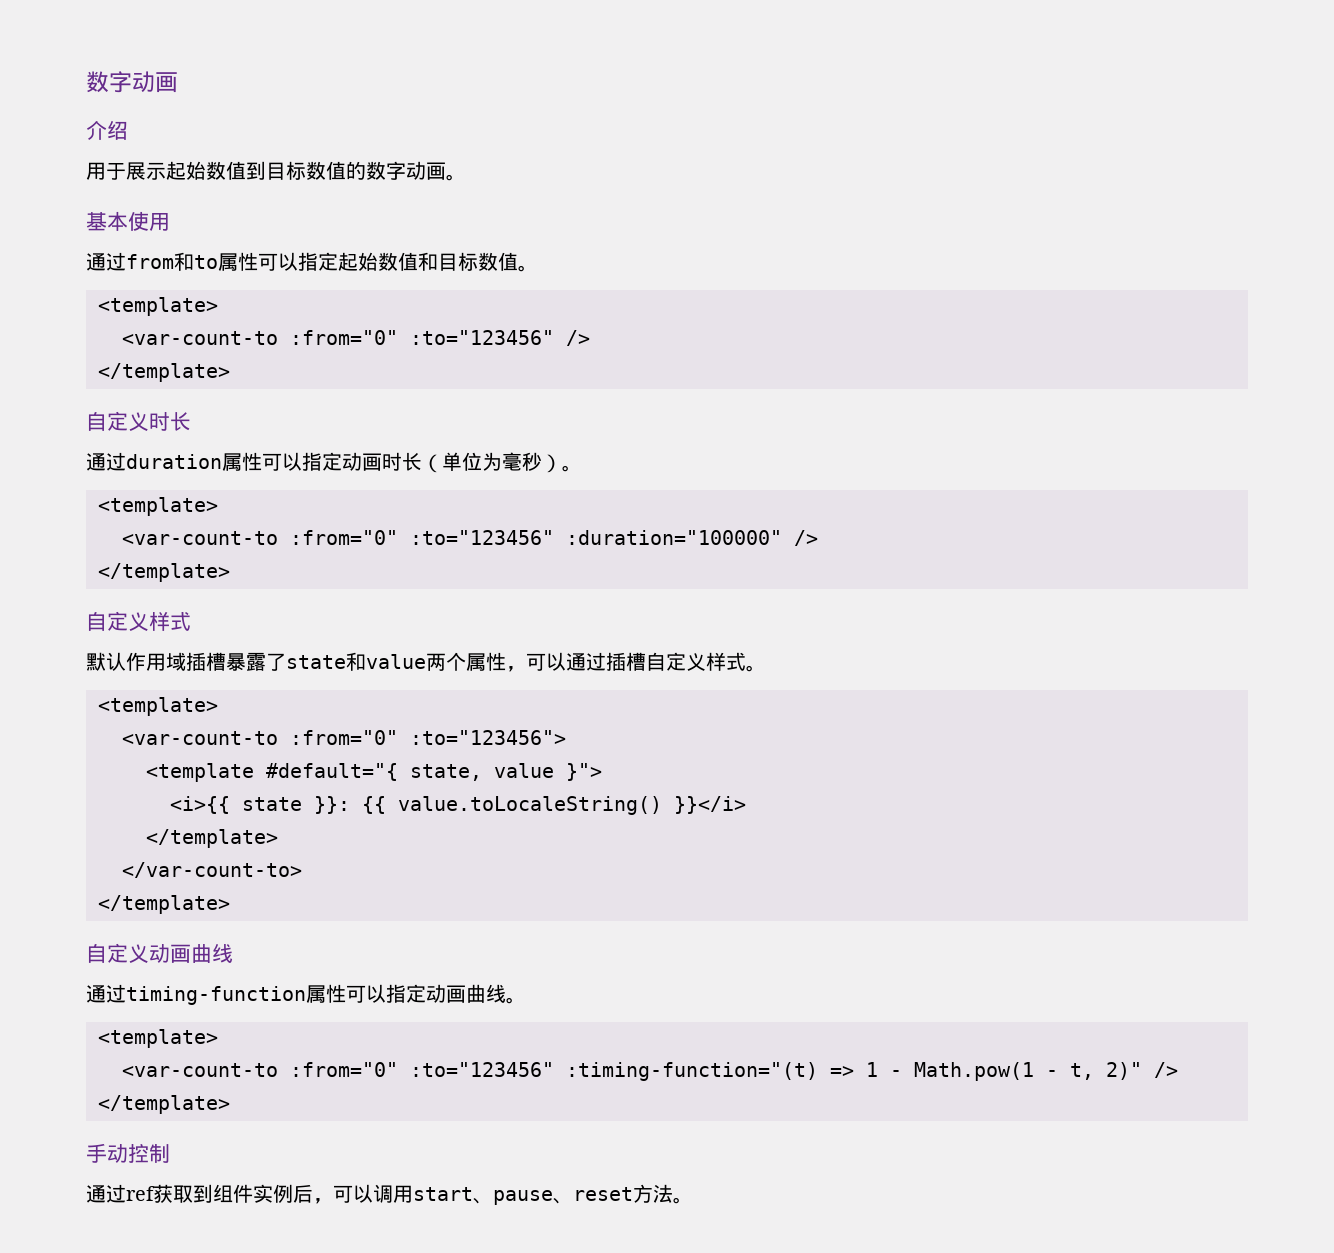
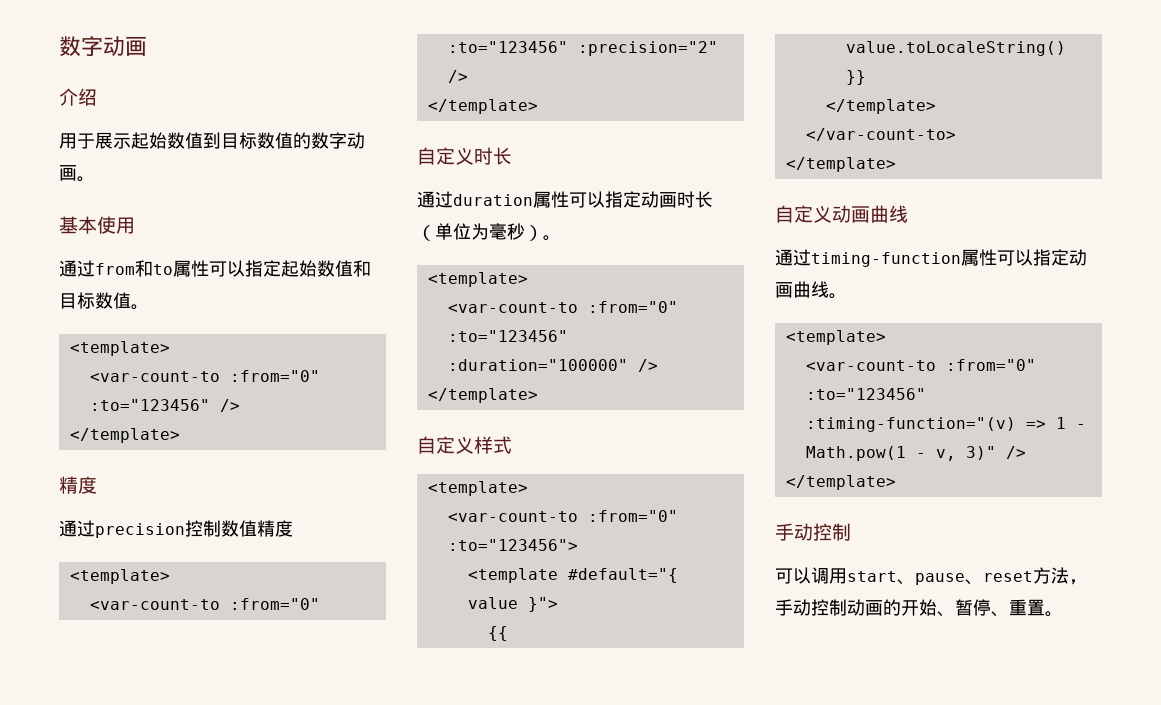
  <var-count-to :from="0" :to="123456" />
+ </template>
+ 精度
+ 通过precision控制数值精度
+ <template>
+ <var-count-to :from="0" :to="123456" :precision="2" />
- 默认作用域插槽暴露了state和value两个属性，可以通过插槽自定义样式。
- <template #default="{ state, value }">
+ <template #default="{ value }">
- <i>{{ state }}: {{ value.toLocaleString() }}</i>
+ {{ value.toLocaleString() }}
- <var-count-to :from="0" :to="123456" :timing-function="(t) => 1 - Math.pow(1 - t, 2)" />
+ <var-count-to :from="0" :to="123456" :timing-function="(v) => 1 - Math.pow(1 - v, 3)" />
- 通过ref获取到组件实例后，可以调用start、pause、reset方法。
+ 可以调用start、pause、reset方法，手动控制动画的开始、暂停、重置。

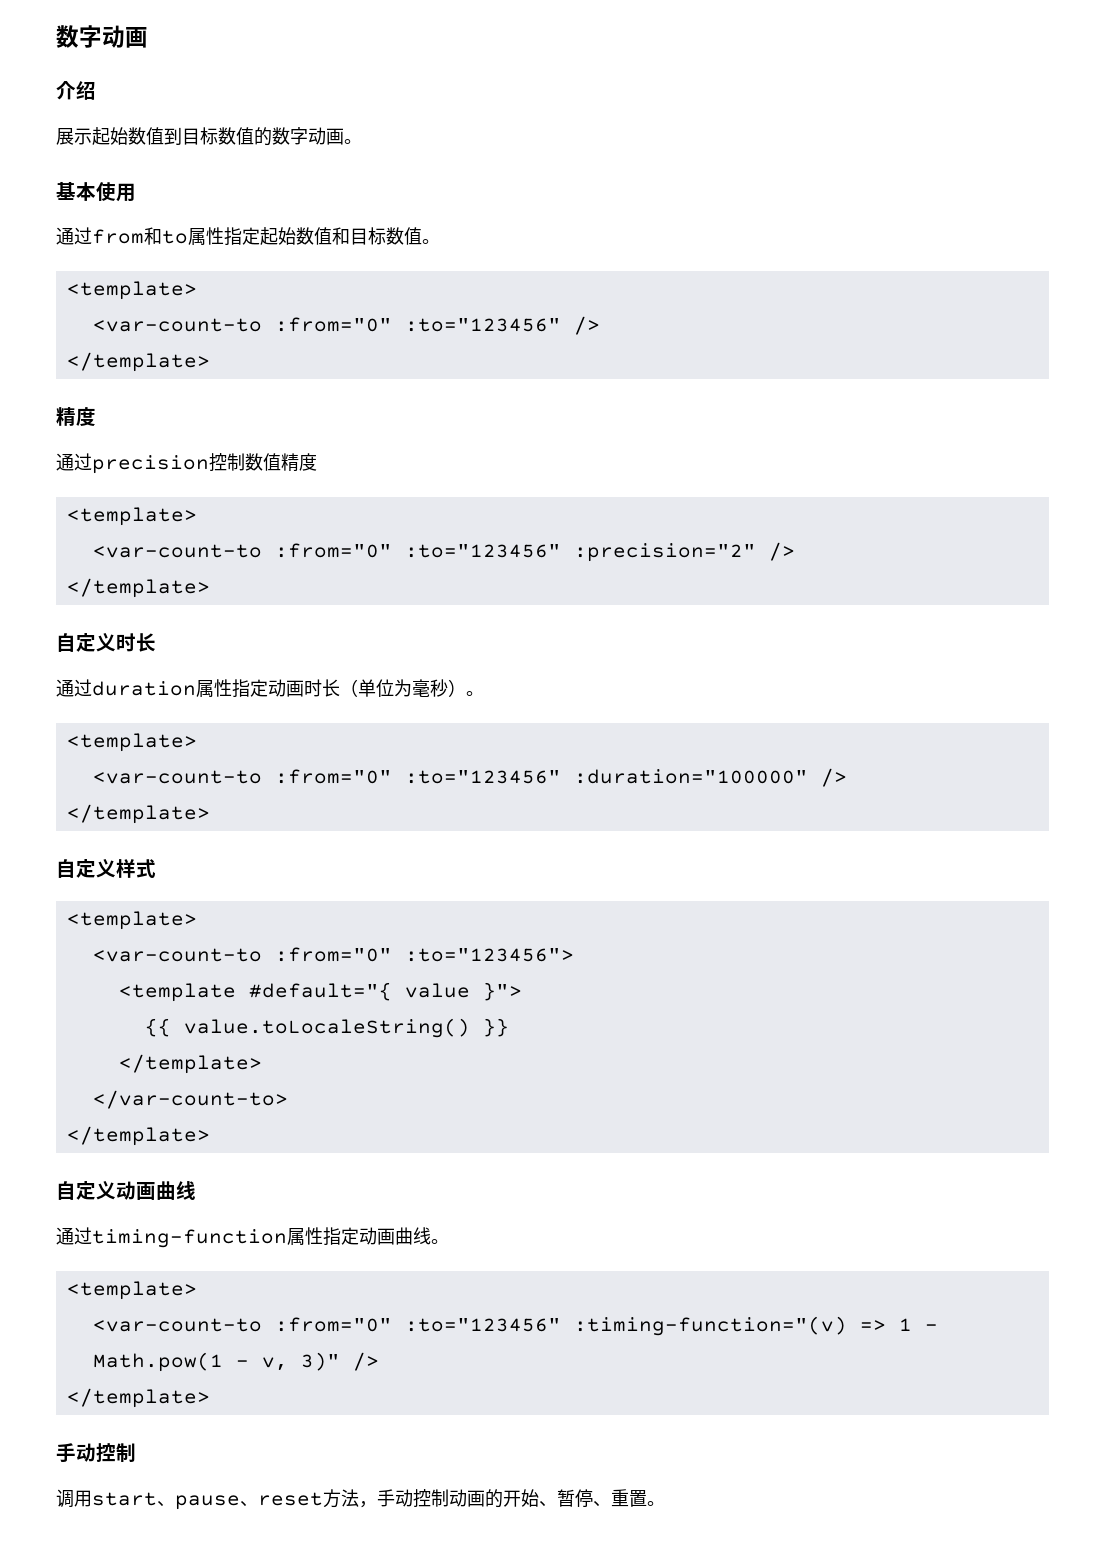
- 用于展示起始数值到目标数值的数字动画。
+ 展示起始数值到目标数值的数字动画。
- 通过from和to属性可以指定起始数值和目标数值。
+ 通过from和to属性指定起始数值和目标数值。
- 通过duration属性可以指定动画时长（单位为毫秒）。
+ 通过duration属性指定动画时长（单位为毫秒）。
- 通过timing-function属性可以指定动画曲线。
+ 通过timing-function属性指定动画曲线。
- 可以调用start、pause、reset方法，手动控制动画的开始、暂停、重置。
+ 调用start、pause、reset方法，手动控制动画的开始、暂停、重置。

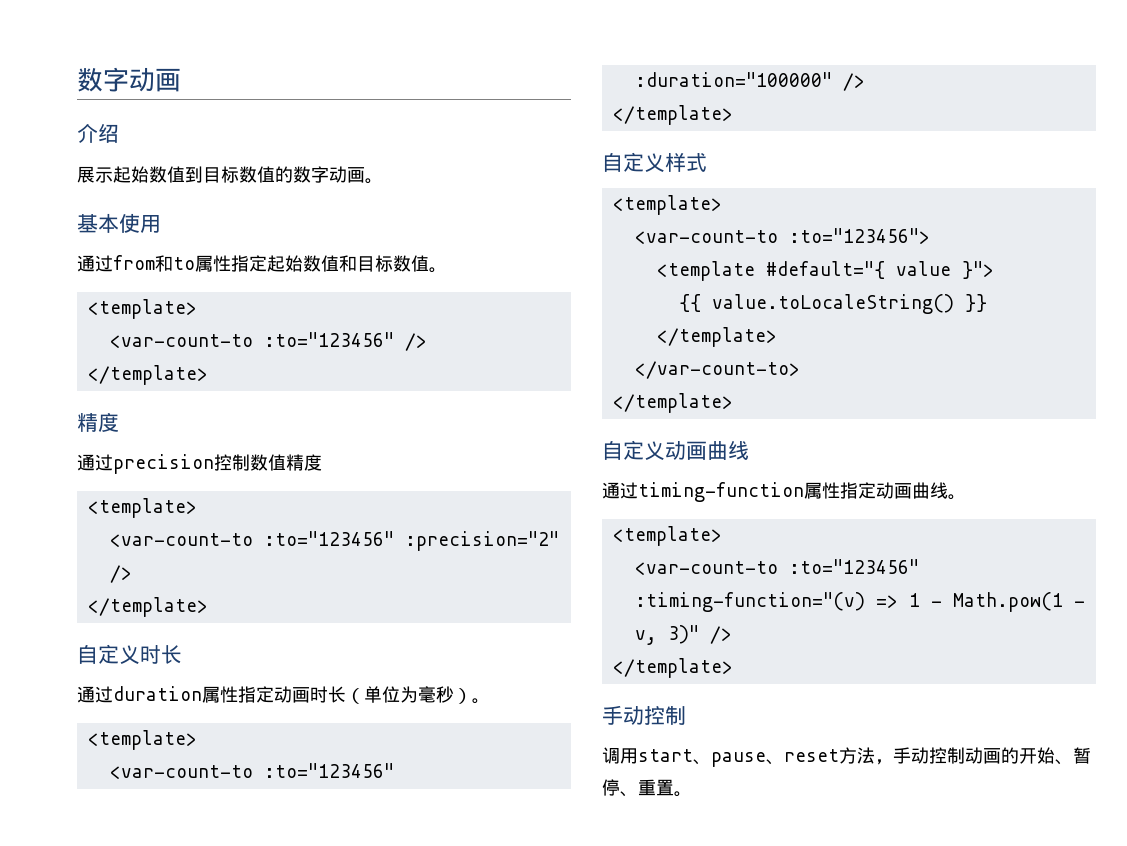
- <var-count-to :from="0" :to="123456" />
+ <var-count-to :to="123456" />
- <var-count-to :from="0" :to="123456" :precision="2" />
+ <var-count-to :to="123456" :precision="2" />
- <var-count-to :from="0" :to="123456" :duration="100000" />
+ <var-count-to :to="123456" :duration="100000" />
- <var-count-to :from="0" :to="123456">
+ <var-count-to :to="123456">
- <var-count-to :from="0" :to="123456" :timing-function="(v) => 1 - Math.pow(1 - v, 3)" />
+ <var-count-to :to="123456" :timing-function="(v) => 1 - Math.pow(1 - v, 3)" />

